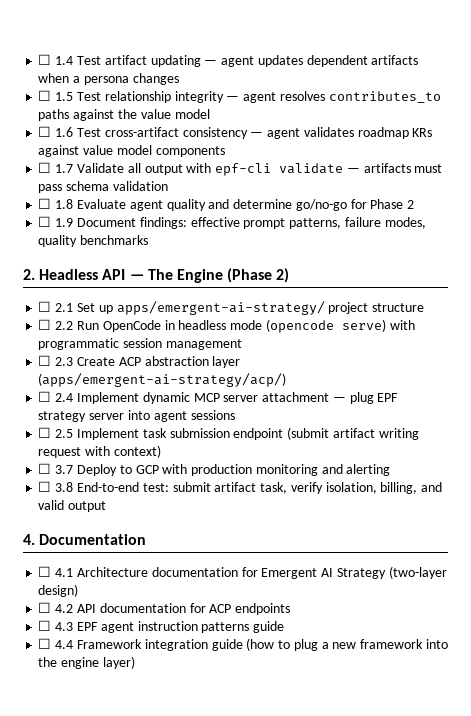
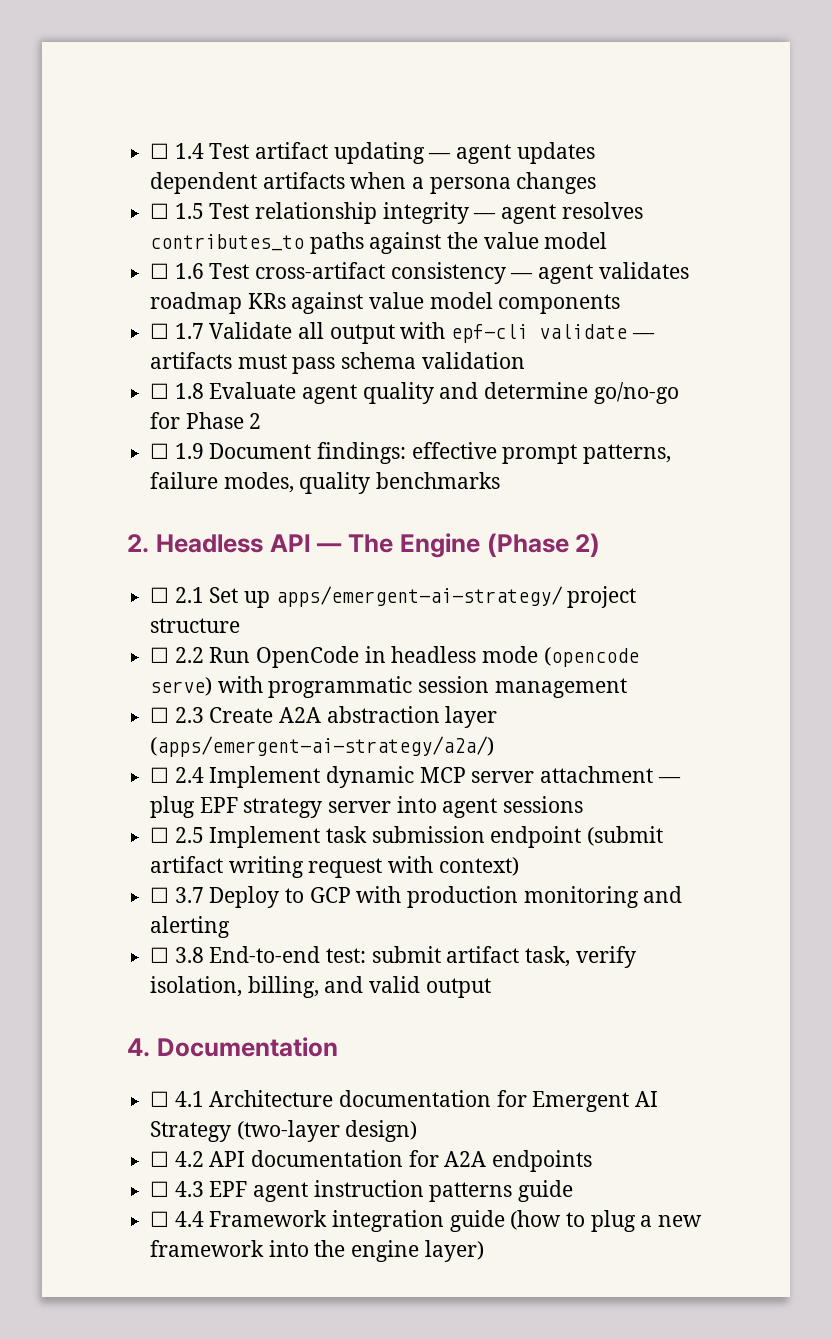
- ☐ 2.3 Create ACP abstraction layer (apps/emergent-ai-strategy/acp/)
+ ☐ 2.3 Create A2A abstraction layer (apps/emergent-ai-strategy/a2a/)
- ☐ 4.2 API documentation for ACP endpoints
+ ☐ 4.2 API documentation for A2A endpoints

